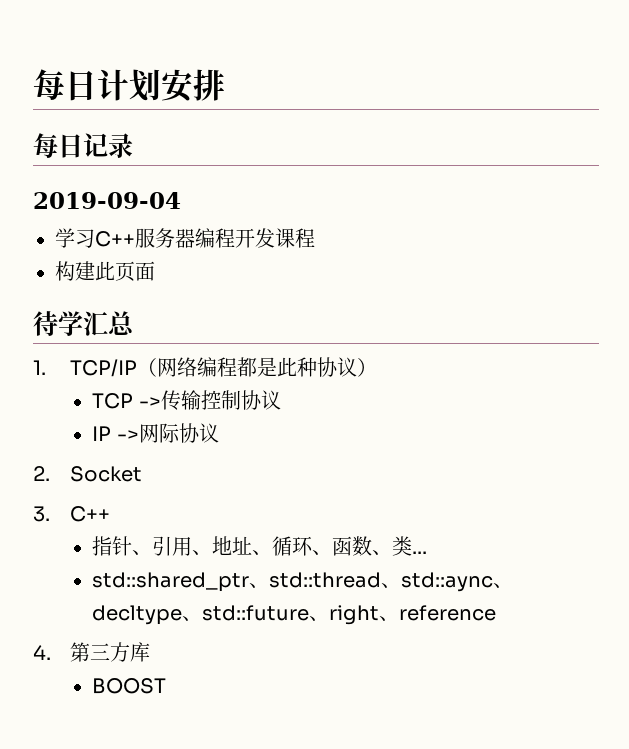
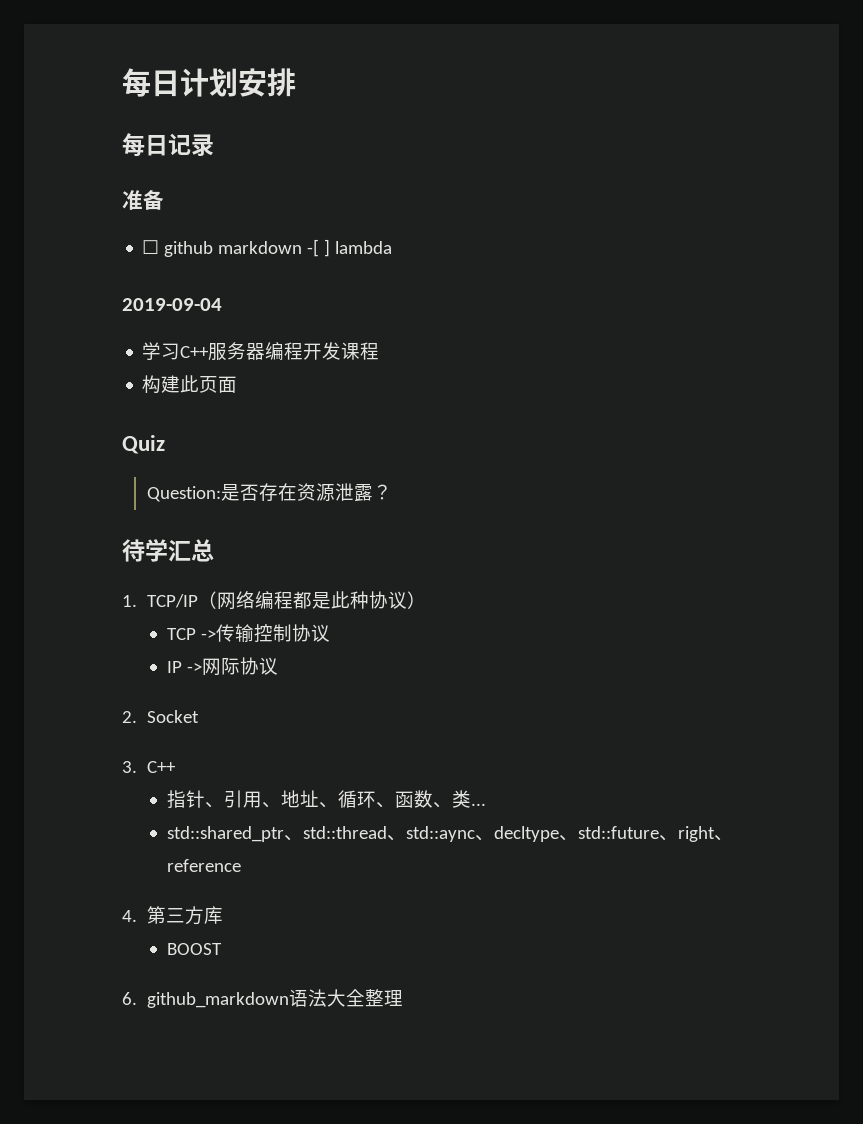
+ 准备
+ ☐ github markdown -[ ] lambda
+ Quiz
+ Question:是否存在资源泄露？
+ 6. github_markdown语法大全整理

